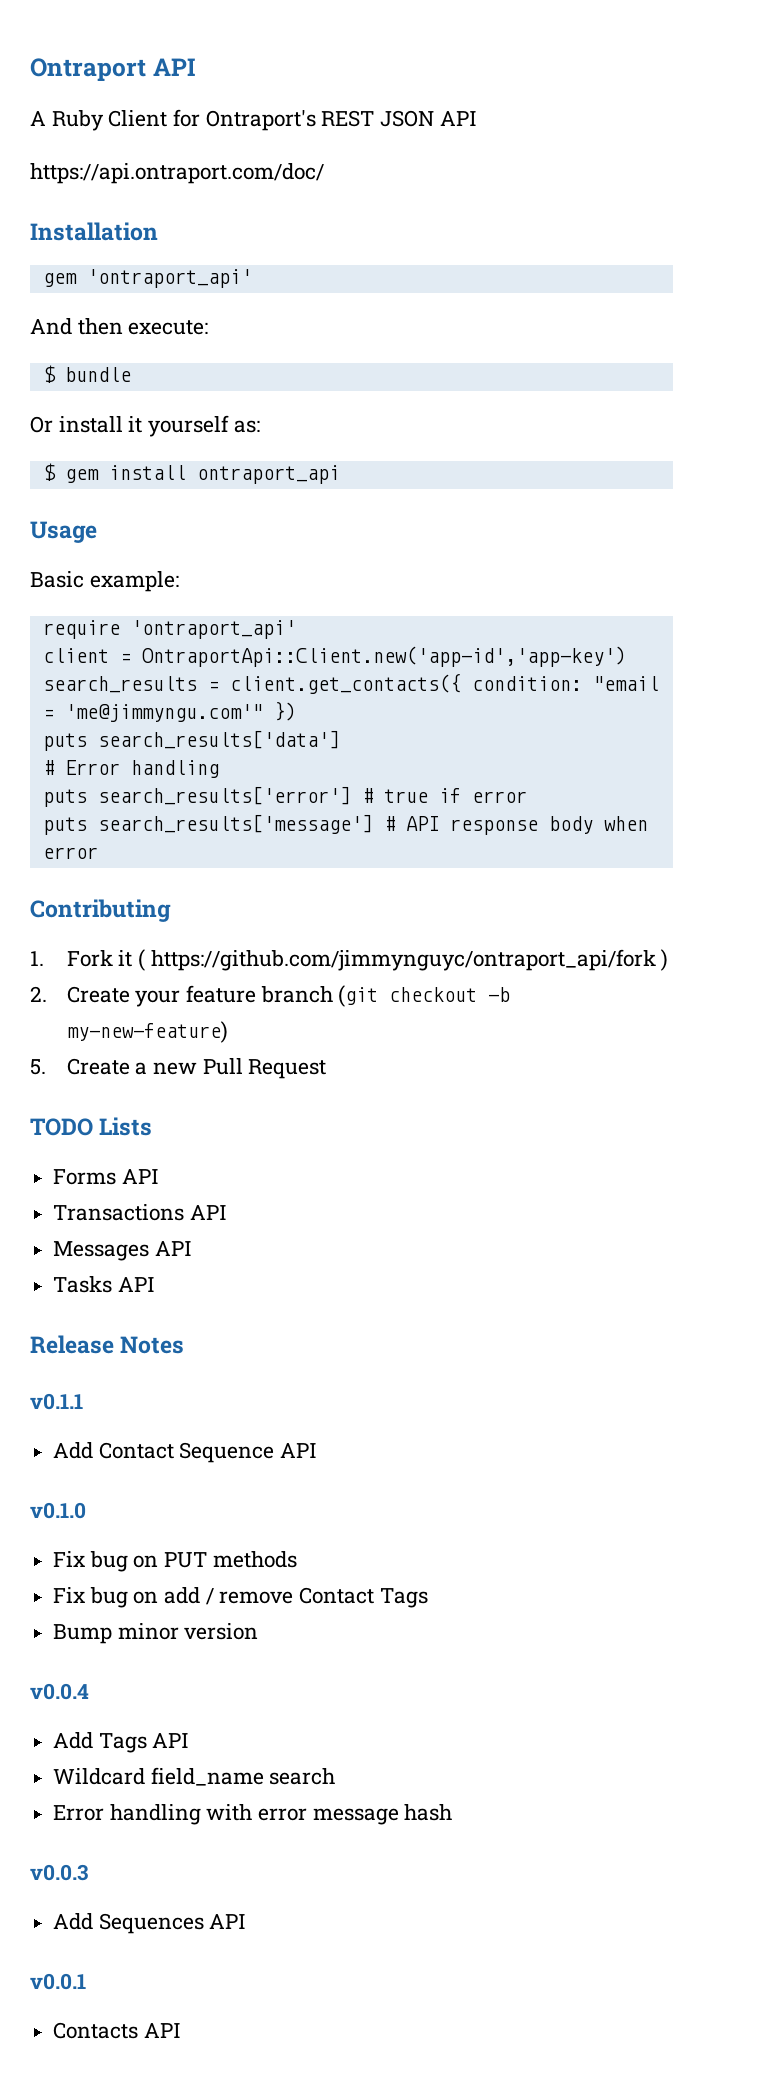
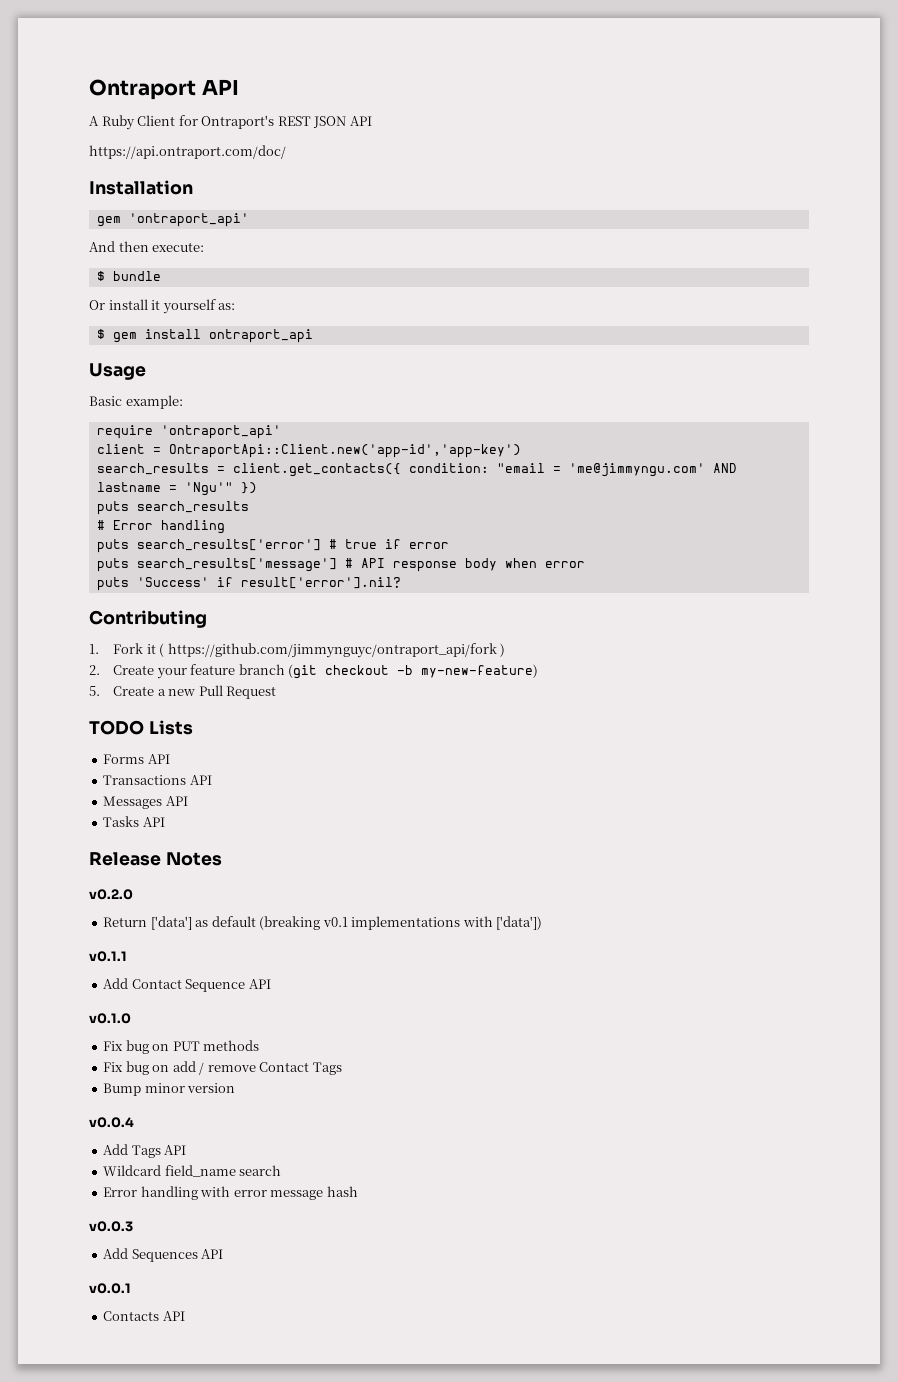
- search_results = client.get_contacts({ condition: "email = 'me@jimmyngu.com'" })
+ search_results = client.get_contacts({ condition: "email = 'me@jimmyngu.com' AND lastname = 'Ngu'" })
- puts search_results['data']
+ puts search_results
+ puts 'Success' if result['error'].nil?
+ v0.2.0
+ Return ['data'] as default (breaking v0.1 implementations with ['data'])

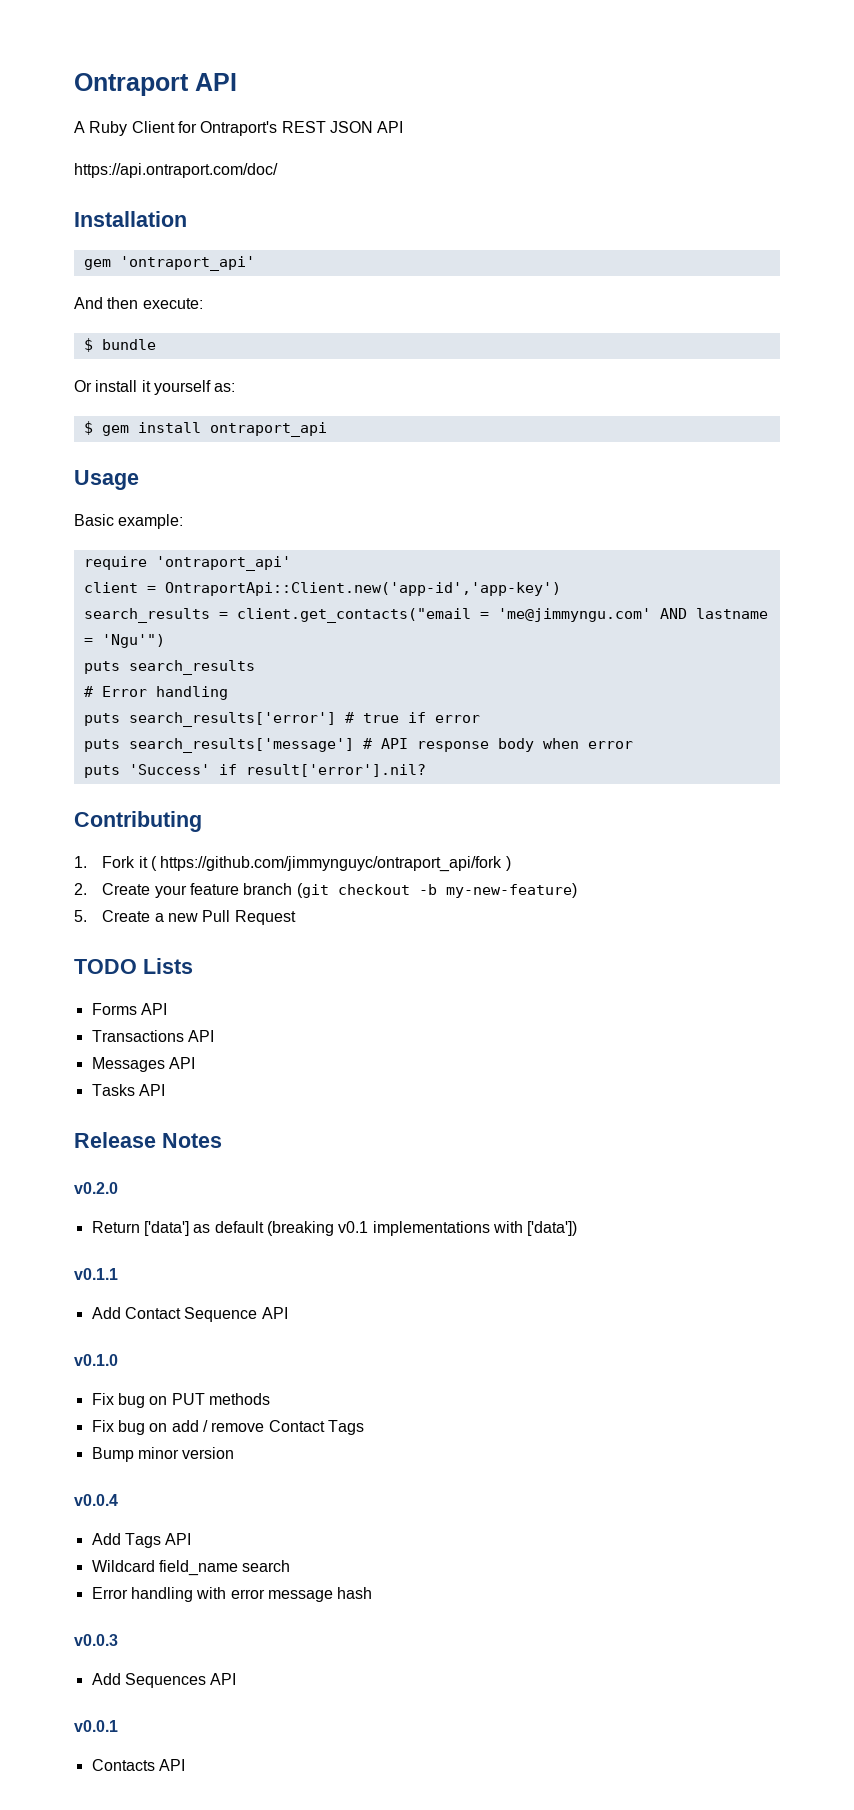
- search_results = client.get_contacts({ condition: "email = 'me@jimmyngu.com' AND lastname = 'Ngu'" })
+ search_results = client.get_contacts("email = 'me@jimmyngu.com' AND lastname = 'Ngu'")

